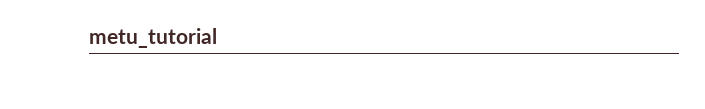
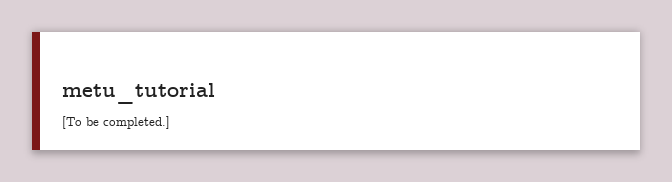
+ [To be completed.]

